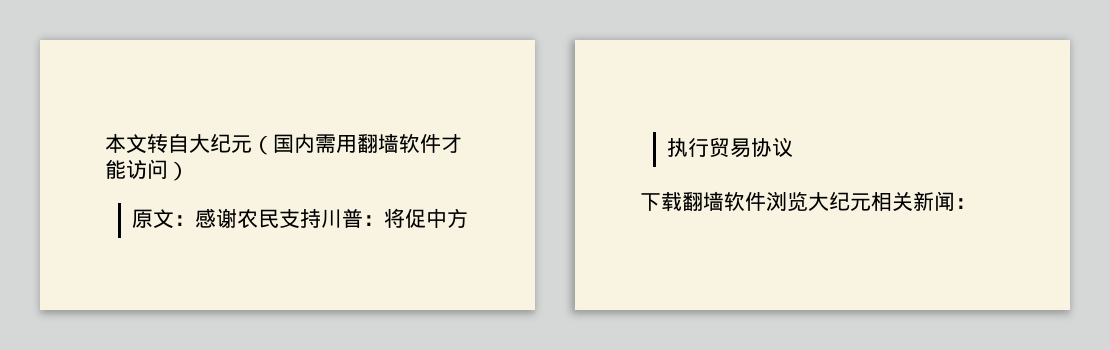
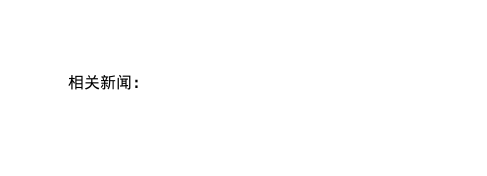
- 本文转自大纪元（国内需用翻墙软件才能访问）
- 原文：感谢农民支持川普：将促中方执行贸易协议
- 下载翻墙软件浏览大纪元相关新闻：
+ 相关新闻：

